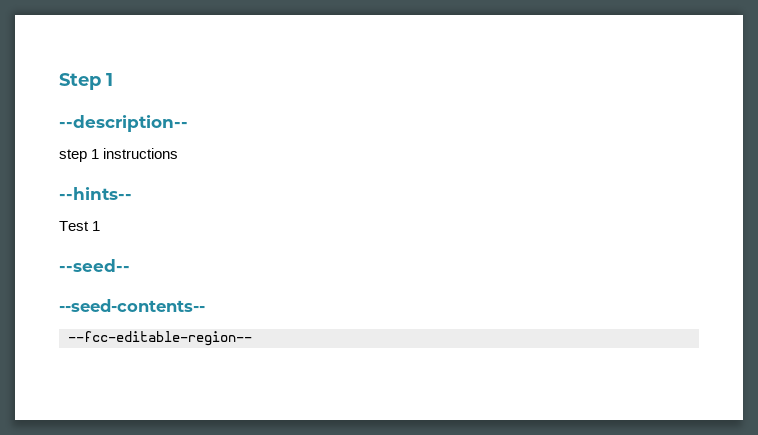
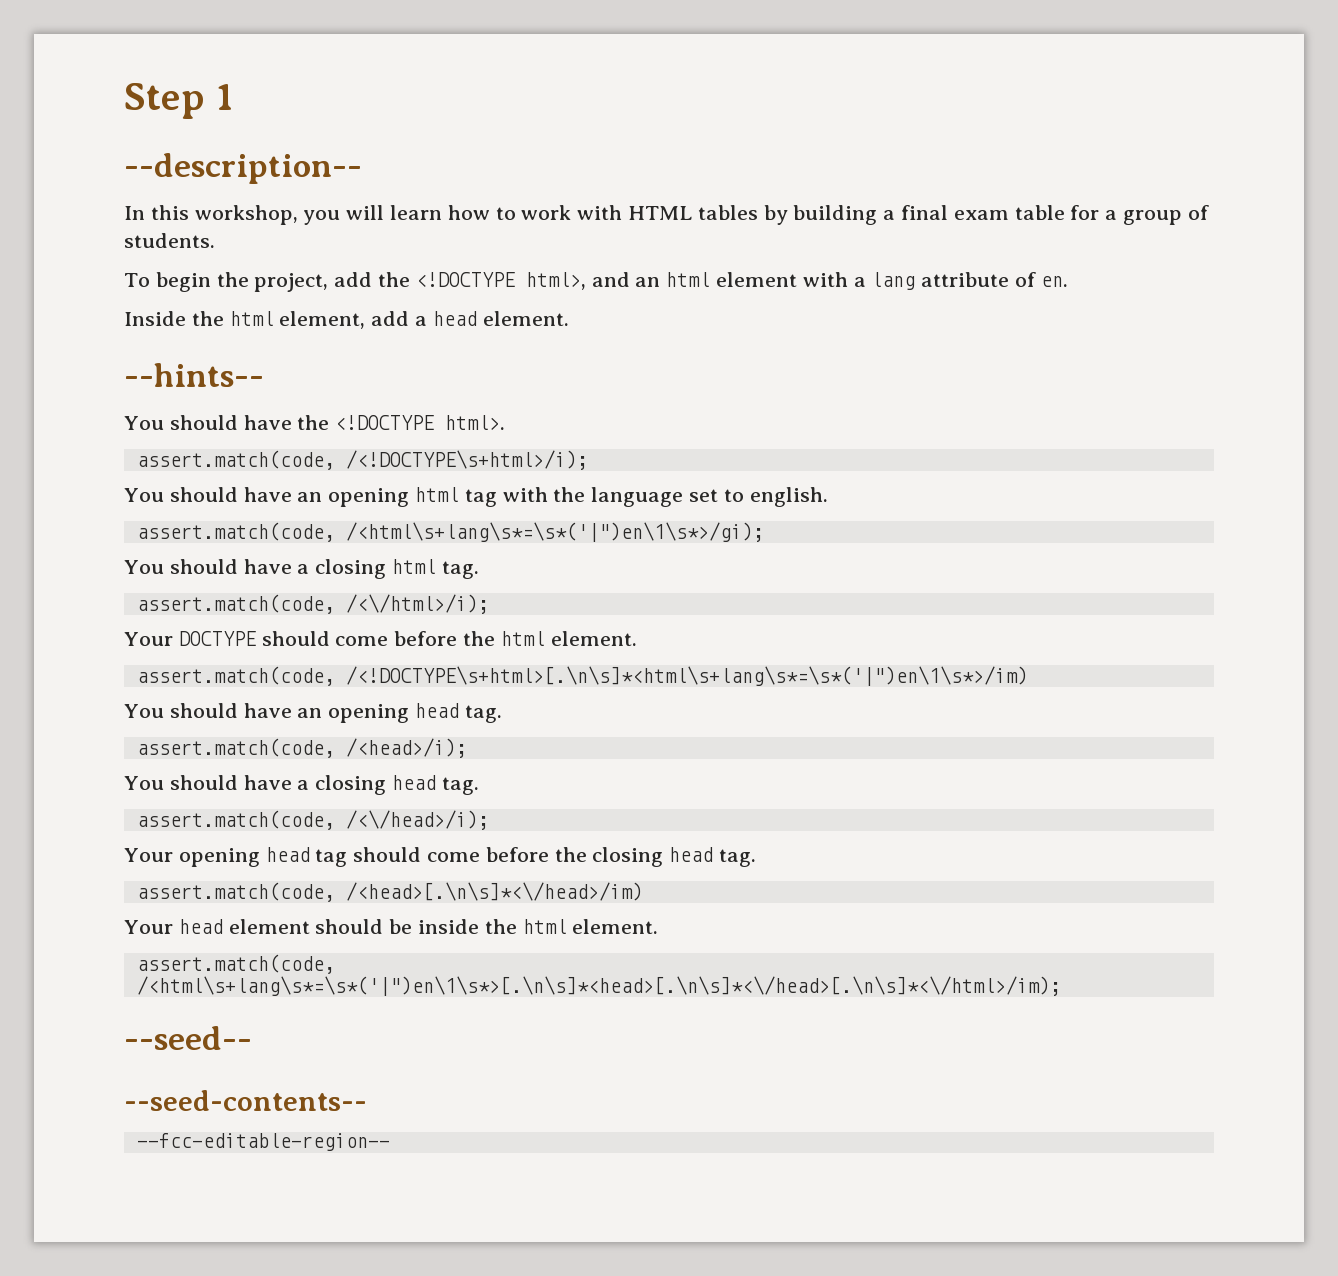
- step 1 instructions
+ In this workshop, you will learn how to work with HTML tables by building a final exam table for a group of students.
+ To begin the project, add the <!DOCTYPE html>, and an html element with a lang attribute of en.
+ Inside the html element, add a head element.
  --hints--
- Test 1
+ You should have the <!DOCTYPE html>.
+ assert.match(code, /<!DOCTYPE\s+html>/i);
+ You should have an opening html tag with the language set to english.
+ assert.match(code, /<html\s+lang\s*=\s*('|")en\1\s*>/gi);
+ You should have a closing html tag.
+ assert.match(code, /<\/html>/i);
+ Your DOCTYPE should come before the html element.
+ assert.match(code, /<!DOCTYPE\s+html>[.\n\s]*<html\s+lang\s*=\s*('|")en\1\s*>/im)
+ You should have an opening head tag.
+ assert.match(code, /<head>/i);
+ You should have a closing head tag.
+ assert.match(code, /<\/head>/i);
+ Your opening head tag should come before the closing head tag.
+ assert.match(code, /<head>[.\n\s]*<\/head>/im)
+ Your head element should be inside the html element.
+ assert.match(code, /<html\s+lang\s*=\s*('|")en\1\s*>[.\n\s]*<head>[.\n\s]*<\/head>[.\n\s]*<\/html>/im);

